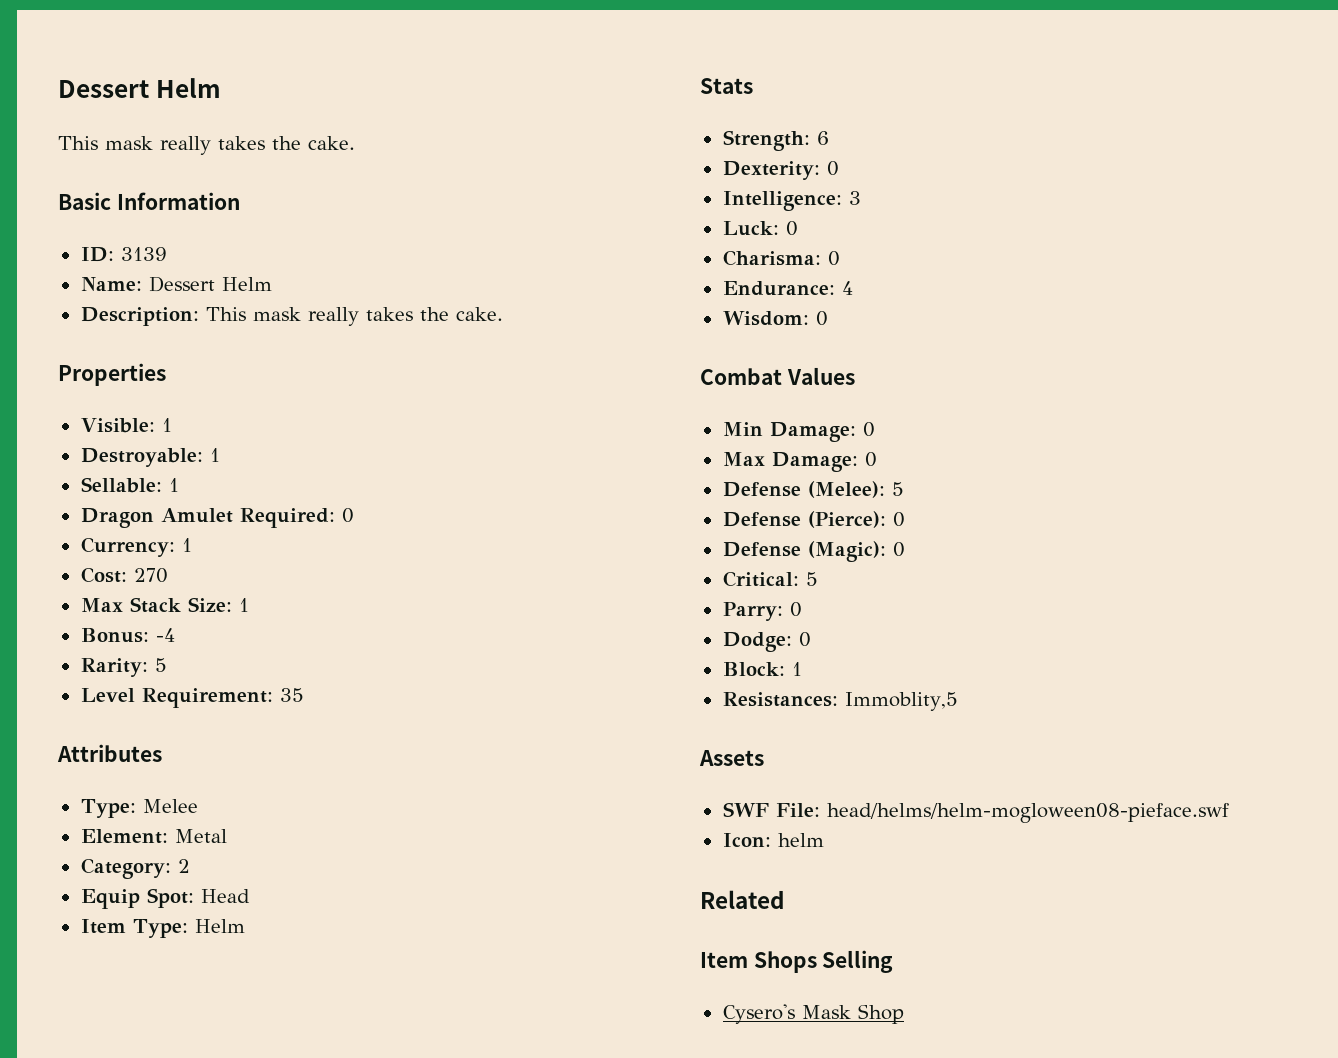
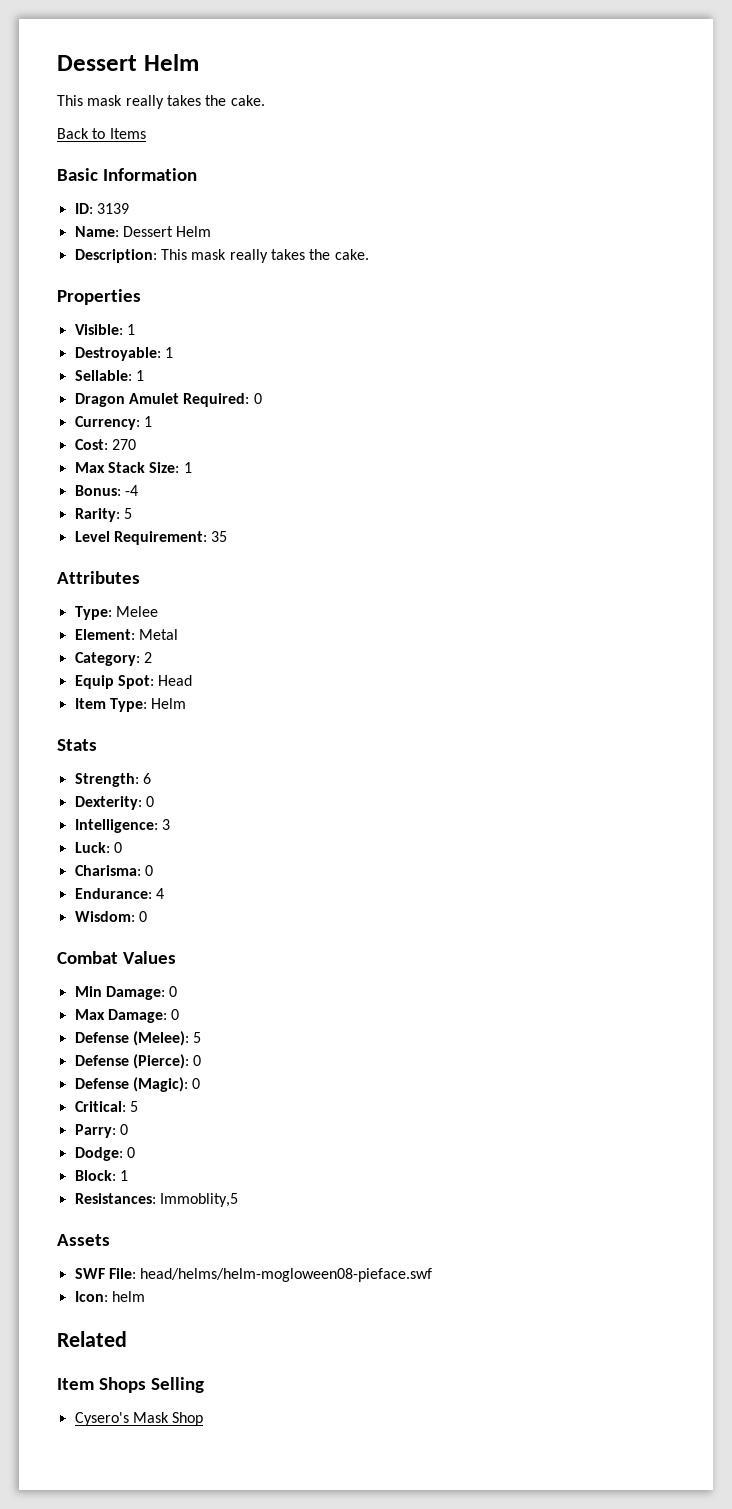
+ Back to Items

